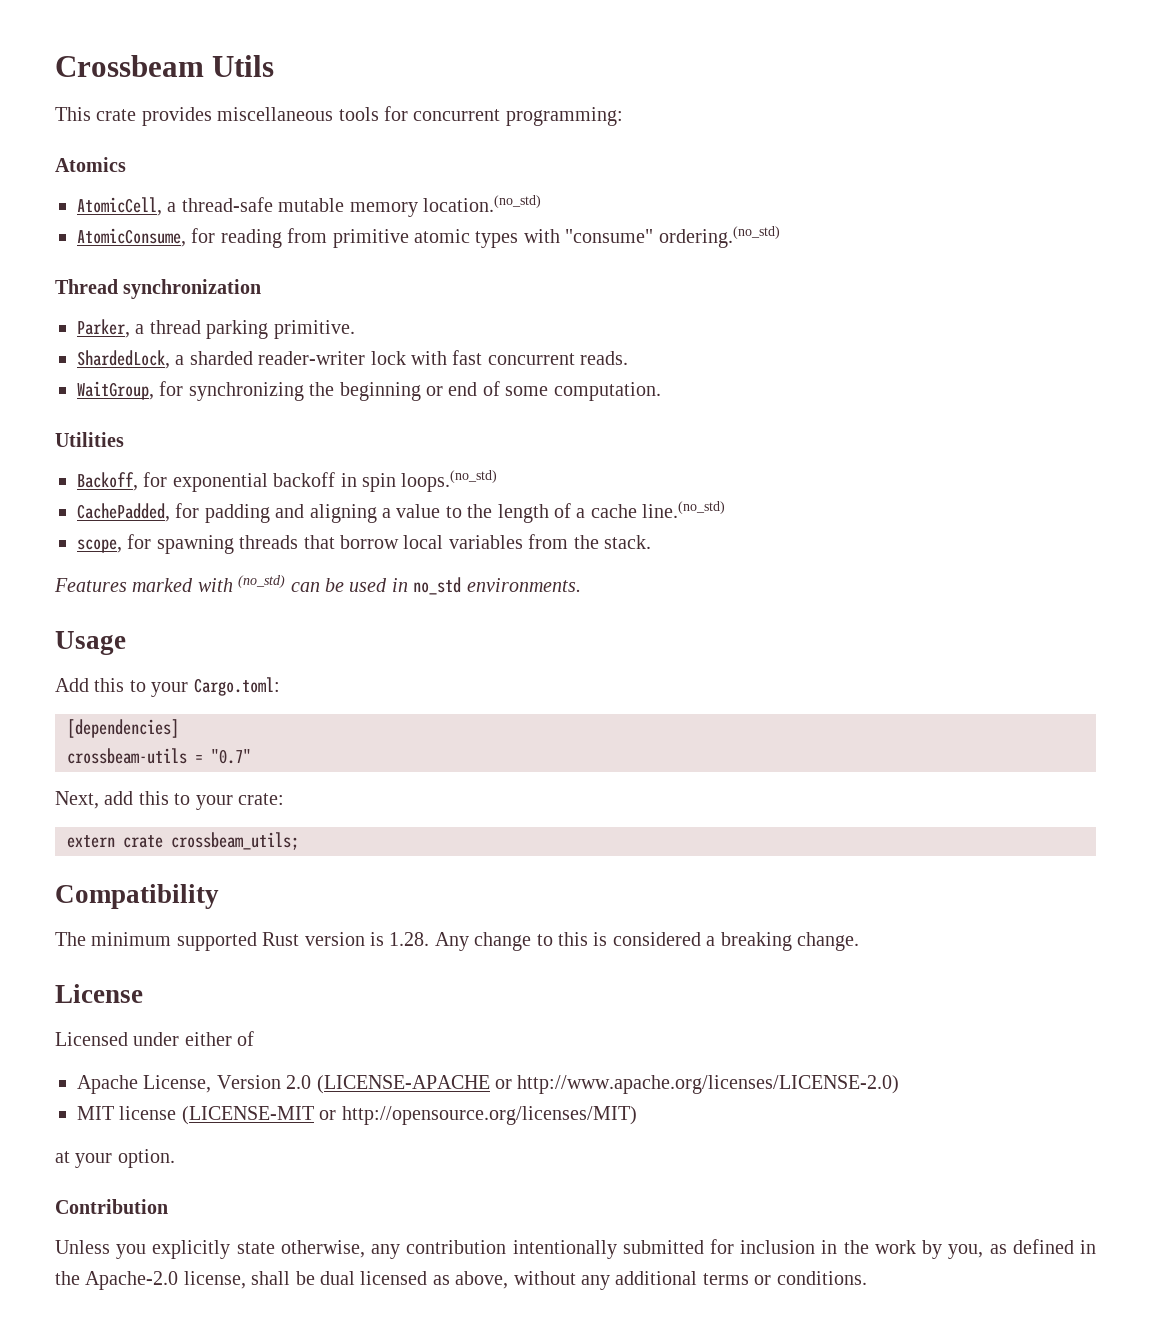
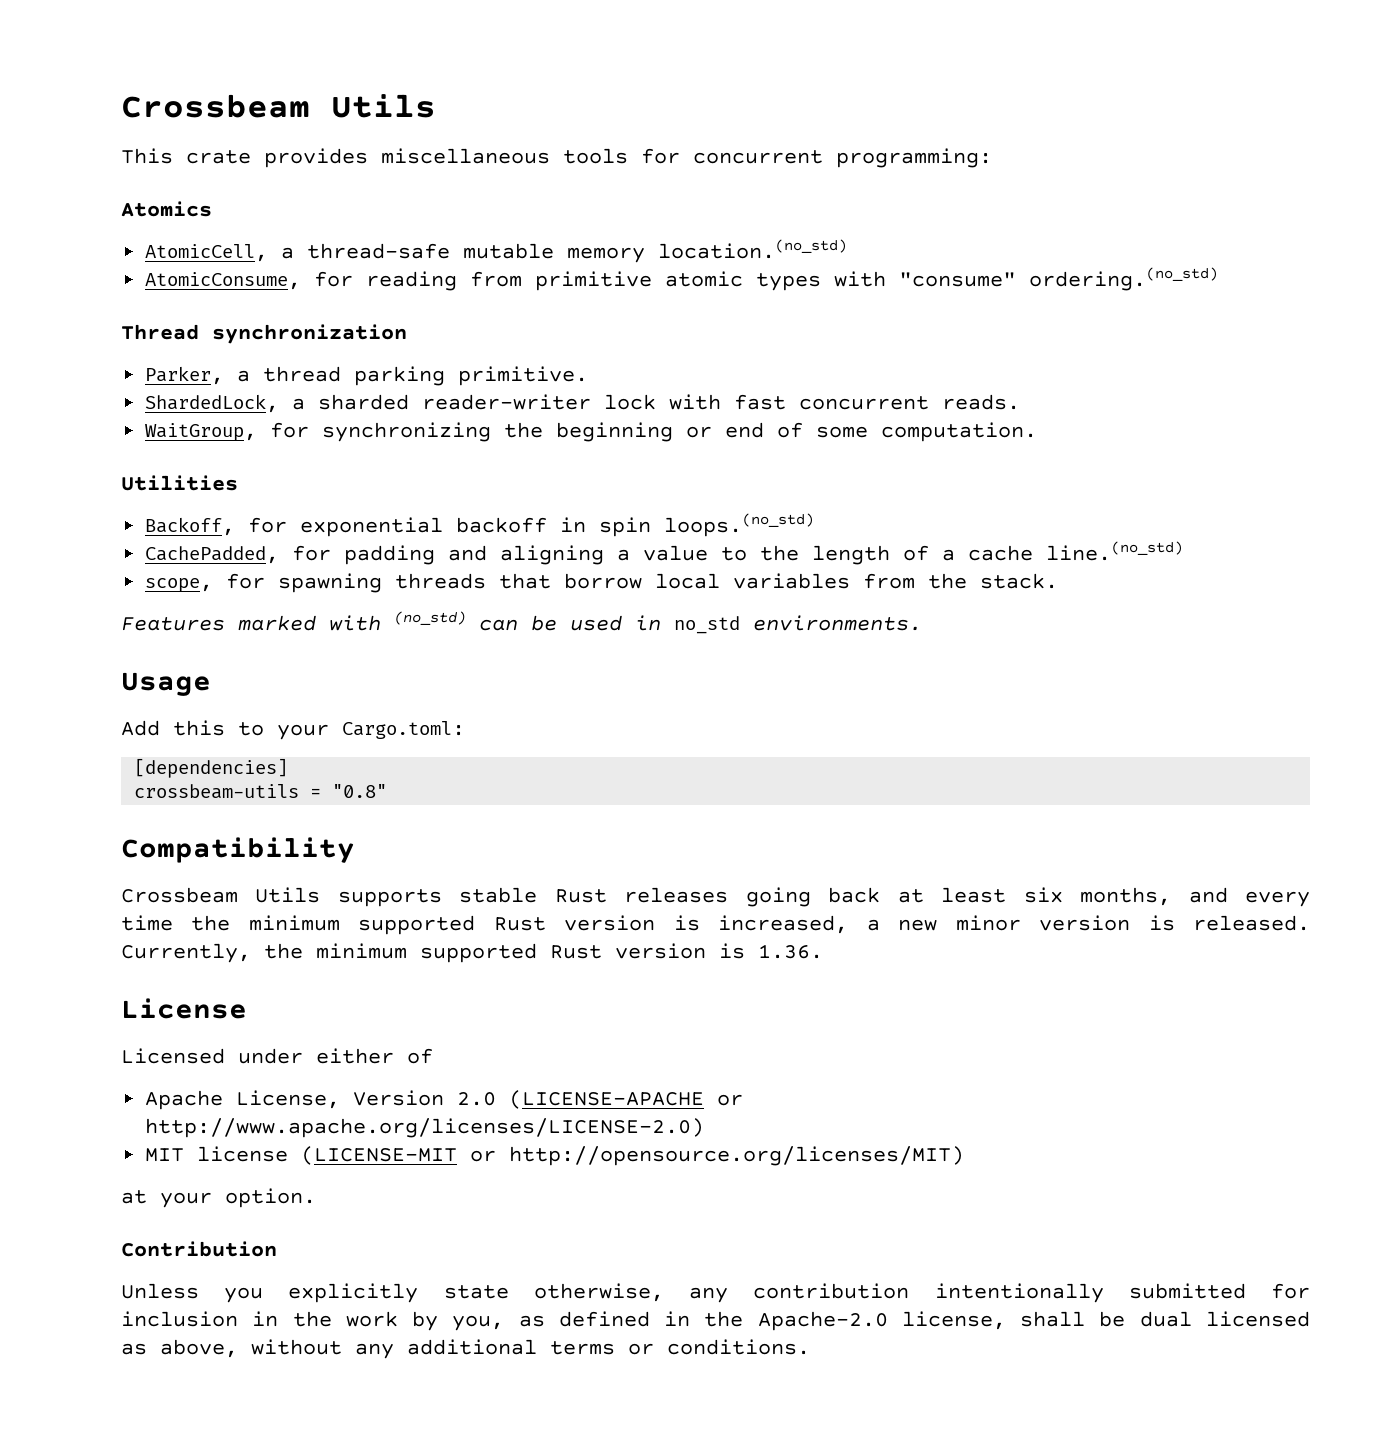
- crossbeam-utils = "0.7"
- Next, add this to your crate:
- extern crate crossbeam_utils;
+ crossbeam-utils = "0.8"
  Compatibility
- The minimum supported Rust version is 1.28. Any change to this is considered a breaking change.
+ Crossbeam Utils supports stable Rust releases going back at least six months, and every time the minimum supported Rust version is increased, a new minor version is released. Currently, the minimum supported Rust version is 1.36.

